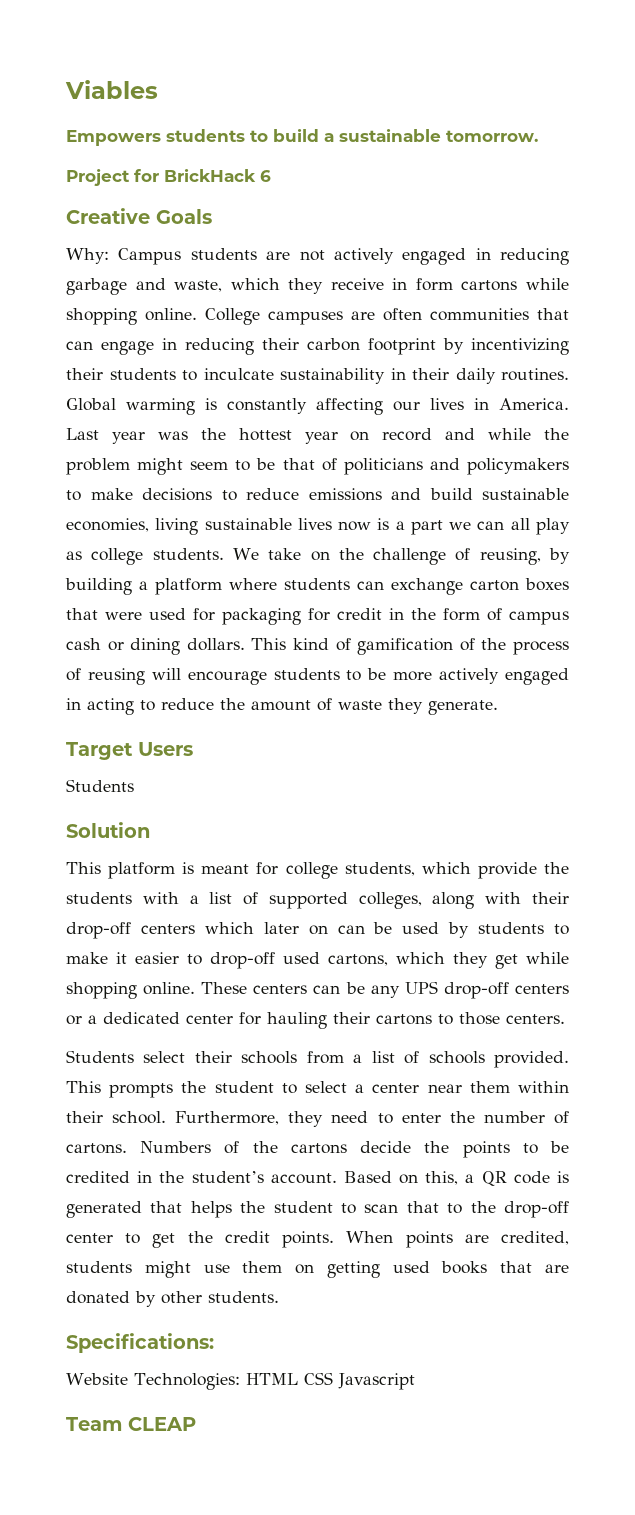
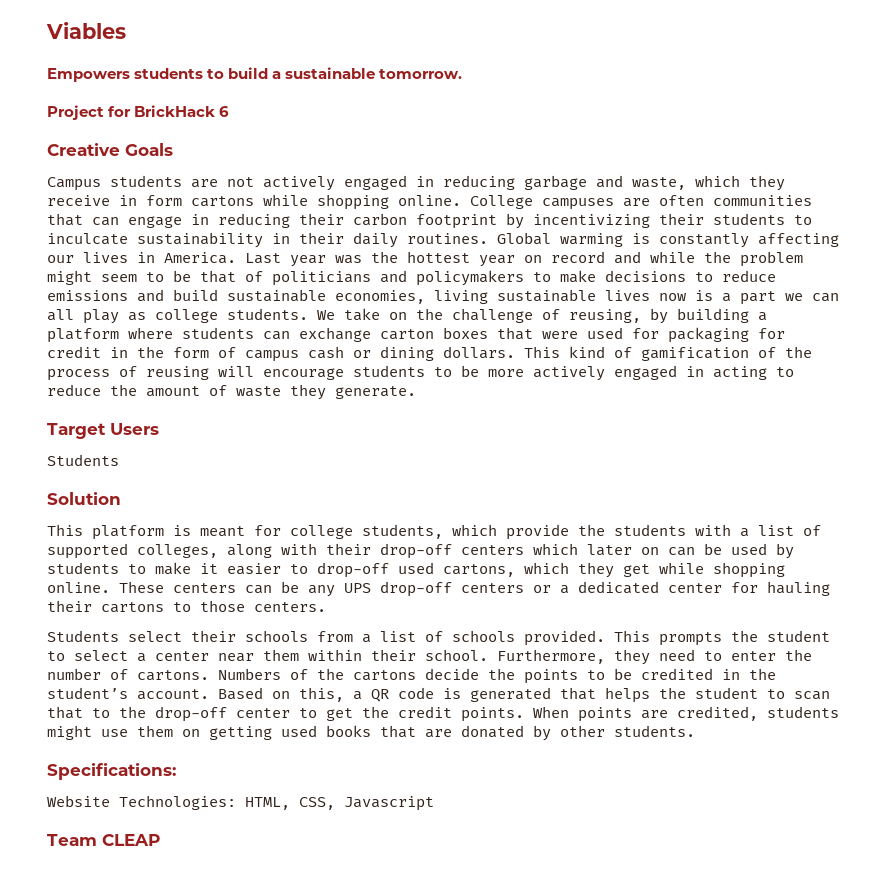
- Why: Campus students are not actively engaged in reducing garbage and waste, which they receive in form cartons while shopping online.
+ Campus students are not actively engaged in reducing garbage and waste, which they receive in form cartons while shopping online.
- Website Technologies: HTML CSS Javascript
+ Website Technologies: HTML, CSS, Javascript

